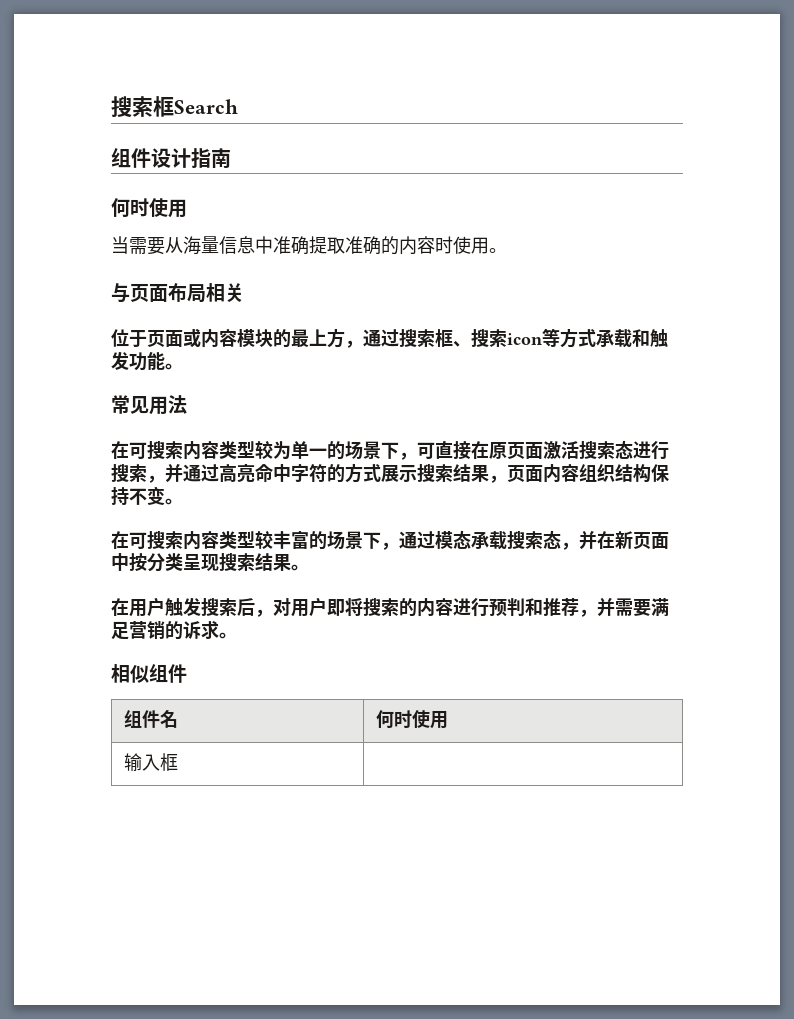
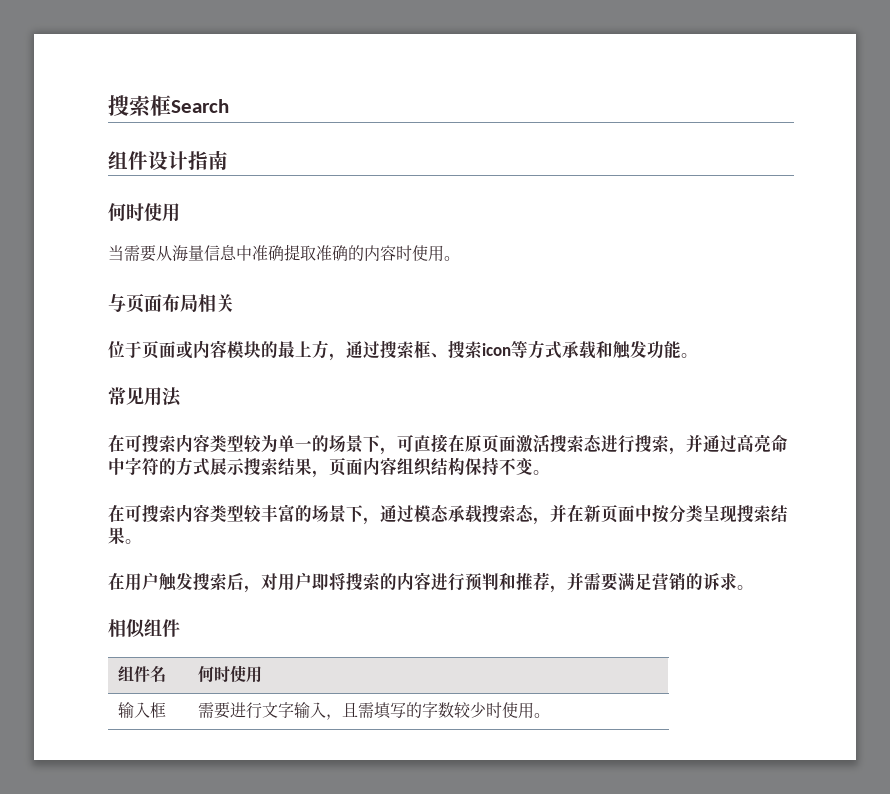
- 输入框 |
+ 输入框 | 需要进行文字输入，且需填写的字数较少时使用。

